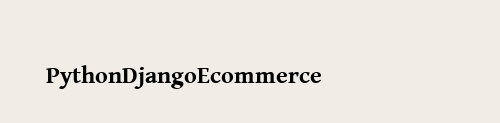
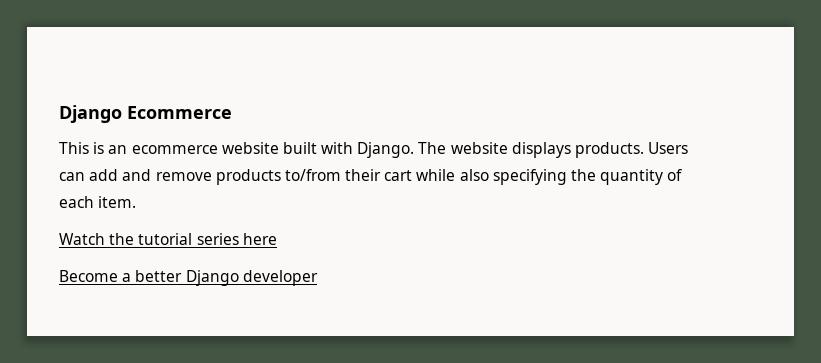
- PythonDjangoEcommerce
+ Django Ecommerce
+ This is an ecommerce website built with Django. The website displays products. Users can add and remove products to/from their cart while also specifying the quantity of each item.
+ Watch the tutorial series here
+ Become a better Django developer

